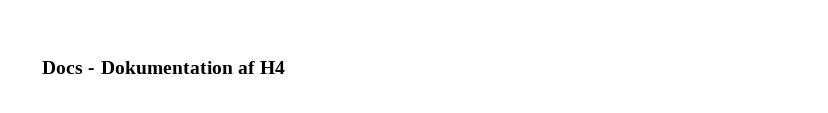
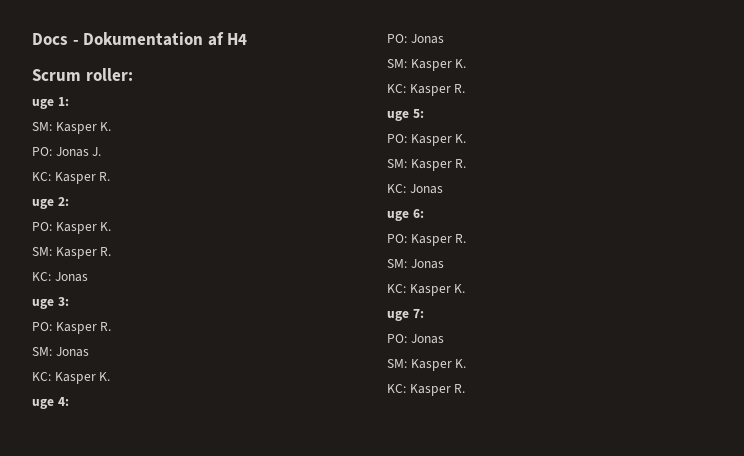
+ Scrum roller:
+ uge 1:
+ SM: Kasper K.
+ PO: Jonas J.
+ KC: Kasper R.
+ uge 2:
+ PO: Kasper K.
+ SM: Kasper R.
+ KC: Jonas
+ uge 3:
+ PO: Kasper R.
+ SM: Jonas
+ KC: Kasper K.
+ uge 4:
+ PO: Jonas
+ SM: Kasper K.
+ KC: Kasper R.
+ uge 5:
+ PO: Kasper K.
+ SM: Kasper R.
+ KC: Jonas
+ uge 6:
+ PO: Kasper R.
+ SM: Jonas
+ KC: Kasper K.
+ uge 7:
+ PO: Jonas
+ SM: Kasper K.
+ KC: Kasper R.

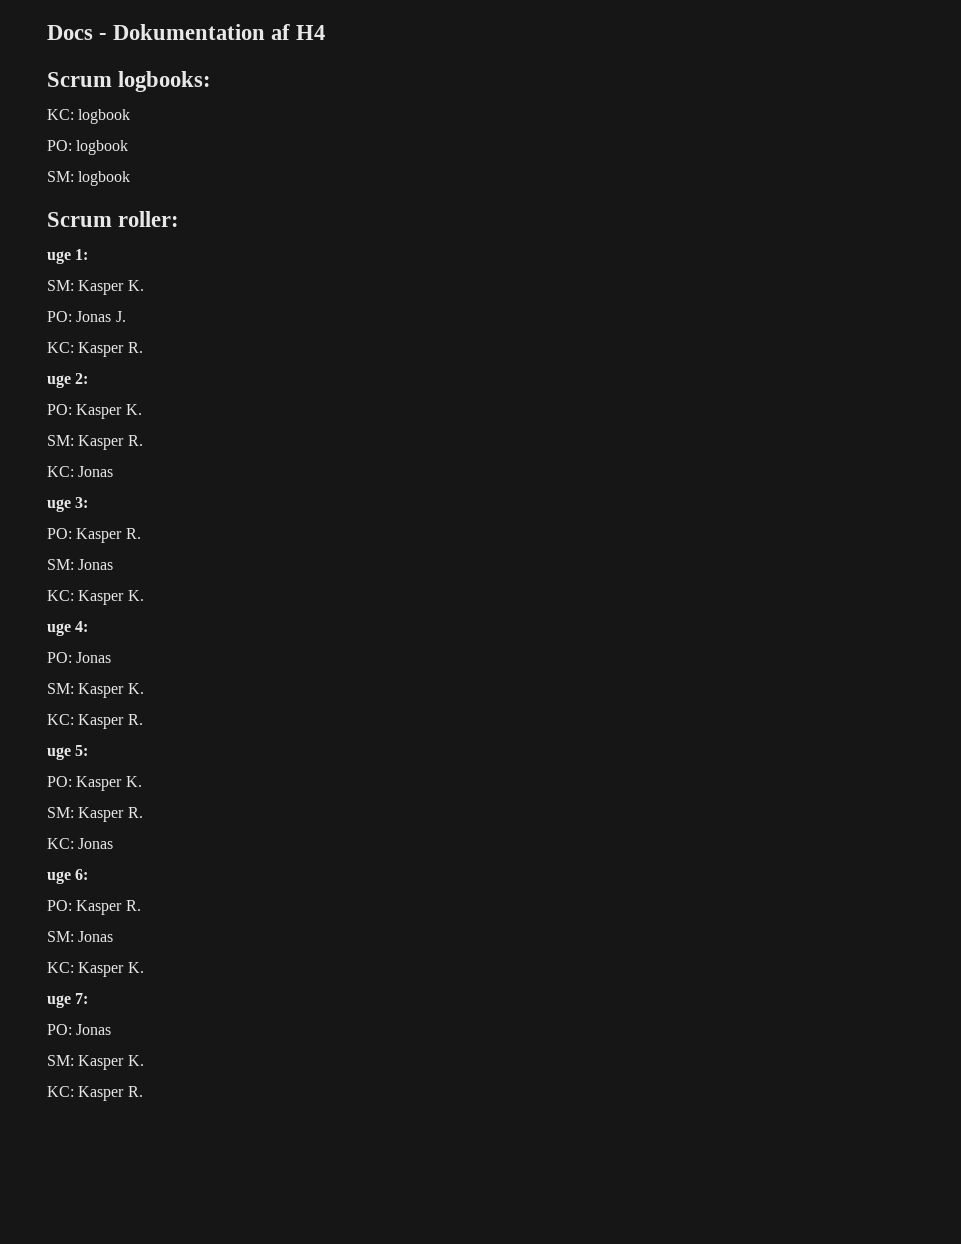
+ Scrum logbooks:
+ KC: logbook
+ PO: logbook
+ SM: logbook

